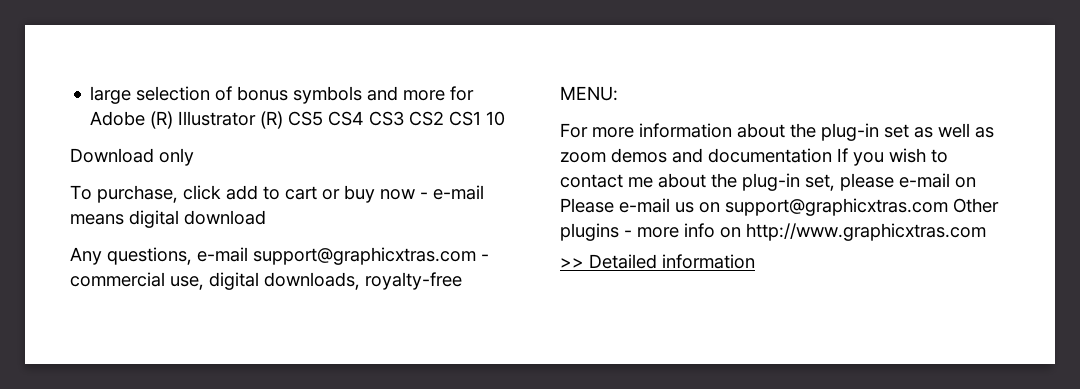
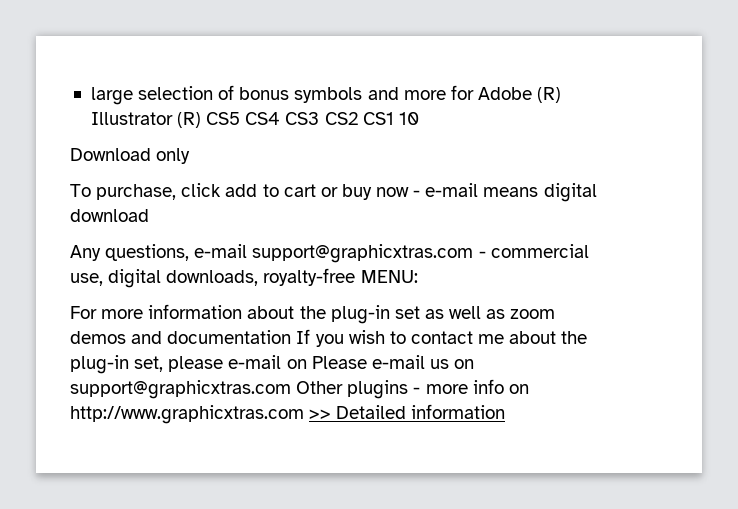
- For more information about the plug-in set as well as zoom demos and documentation If you wish to contact me about the plug-in set, please e-mail on Please e-mail us on support@graphicxtras.com Other plugins - more info on http://www.graphicxtras.com
- >> Detailed information
+ For more information about the plug-in set as well as zoom demos and documentation If you wish to contact me about the plug-in set, please e-mail on Please e-mail us on support@graphicxtras.com Other plugins - more info on http://www.graphicxtras.com >> Detailed information

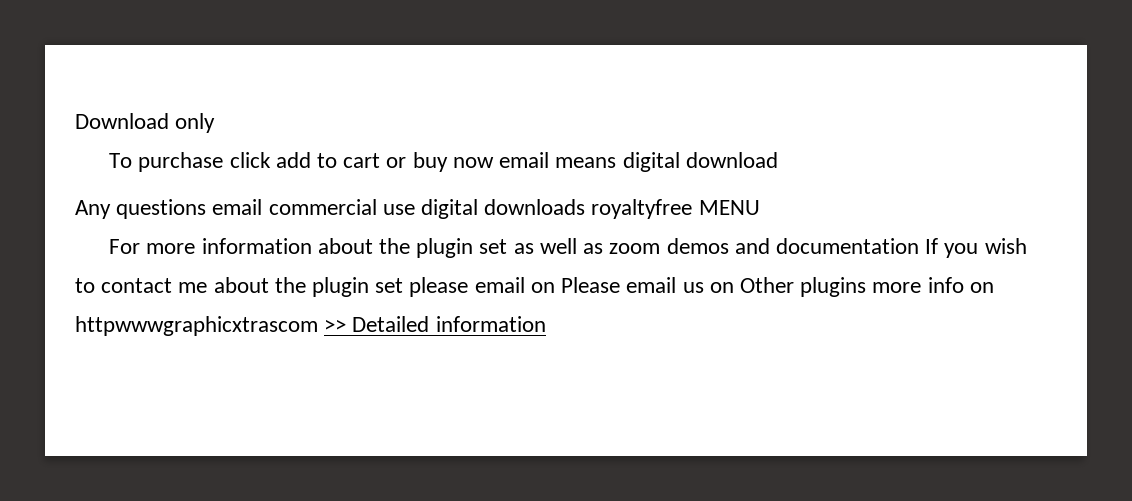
- large selection of bonus symbols and more for Adobe (R) Illustrator (R) CS5 CS4 CS3 CS2 CS1 10
- To purchase, click add to cart or buy now - e-mail means digital download
+ To purchase click add to cart or buy now email means digital download
- Any questions, e-mail support@graphicxtras.com - commercial use, digital downloads, royalty-free MENU:
+ Any questions email commercial use digital downloads royaltyfree MENU
- For more information about the plug-in set as well as zoom demos and documentation If you wish to contact me about the plug-in set, please e-mail on Please e-mail us on support@graphicxtras.com Other plugins - more info on http://www.graphicxtras.com >> Detailed information
+ For more information about the plugin set as well as zoom demos and documentation If you wish to contact me about the plugin set please email on Please email us on Other plugins more info on httpwwwgraphicxtrascom >> Detailed information

